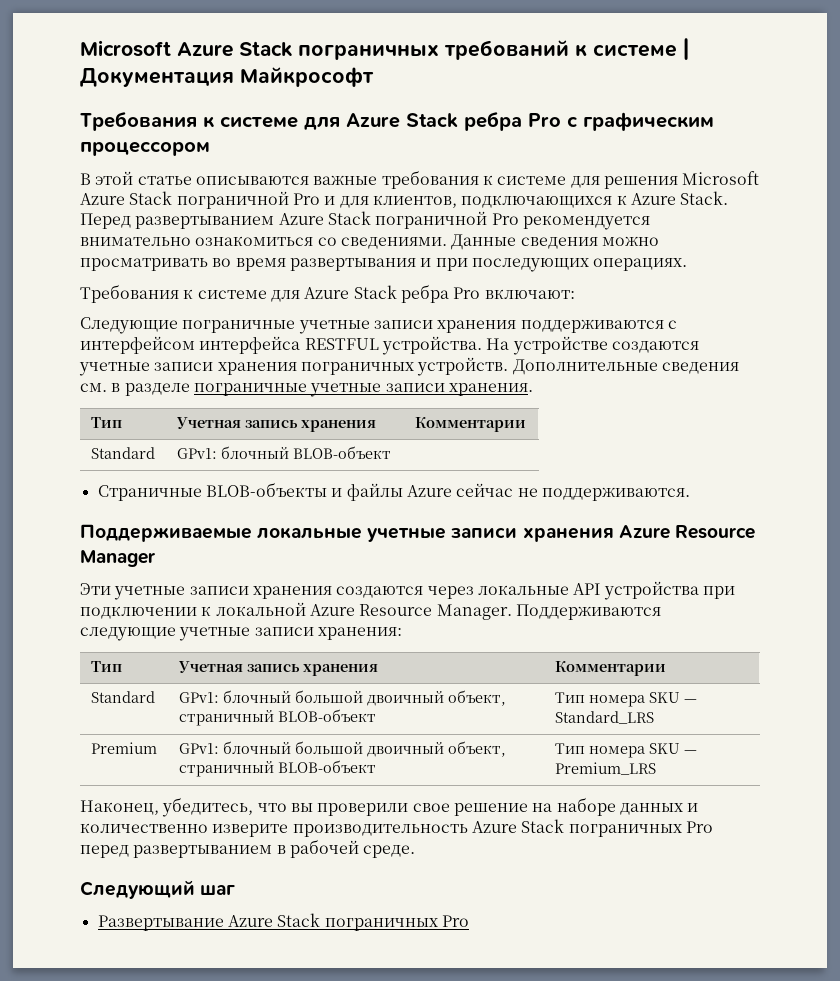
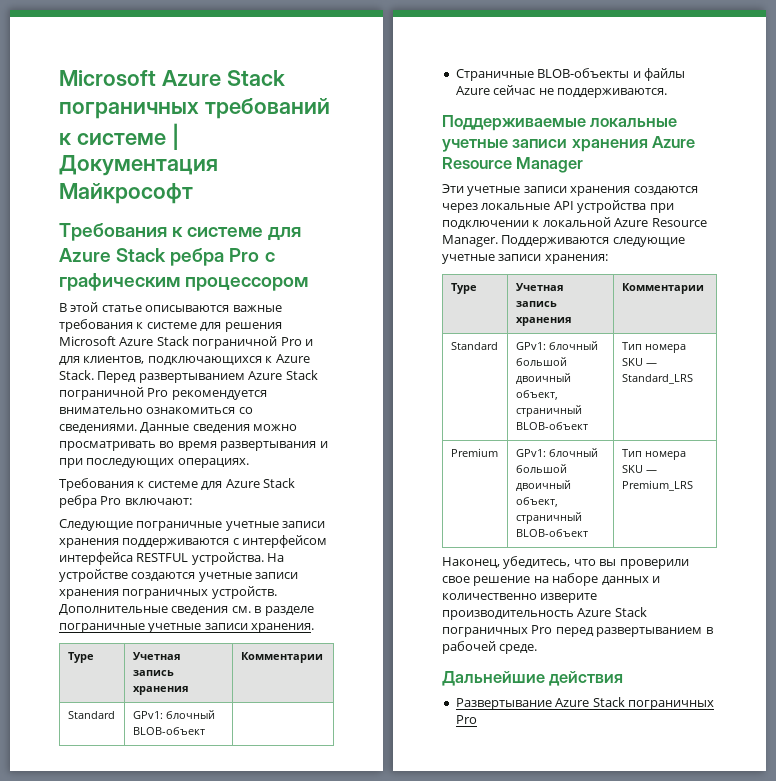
  Дополнительные сведения см. в разделе пограничные учетные записи хранения.
- Тип | Учетная запись хранения | Комментарии
+ Type | Учетная запись хранения | Комментарии
  Поддерживаются следующие учетные записи хранения:
- Тип | Учетная запись хранения | Комментарии
+ Type | Учетная запись хранения | Комментарии
- Следующий шаг
+ Дальнейшие действия

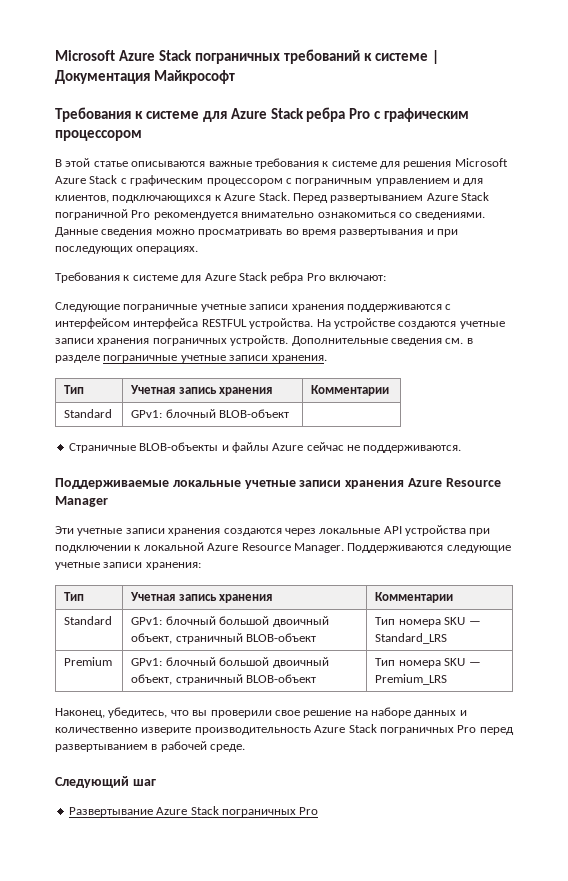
- В этой статье описываются важные требования к системе для решения Microsoft Azure Stack пограничной Pro и для клиентов, подключающихся к Azure Stack.
+ В этой статье описываются важные требования к системе для решения Microsoft Azure Stack с графическим процессором с пограничным управлением и для клиентов, подключающихся к Azure Stack.
  Дополнительные сведения см. в разделе пограничные учетные записи хранения.
- Type | Учетная запись хранения | Комментарии
+ Тип | Учетная запись хранения | Комментарии
  Поддерживаются следующие учетные записи хранения:
- Type | Учетная запись хранения | Комментарии
+ Тип | Учетная запись хранения | Комментарии
- Дальнейшие действия
+ Следующий шаг

